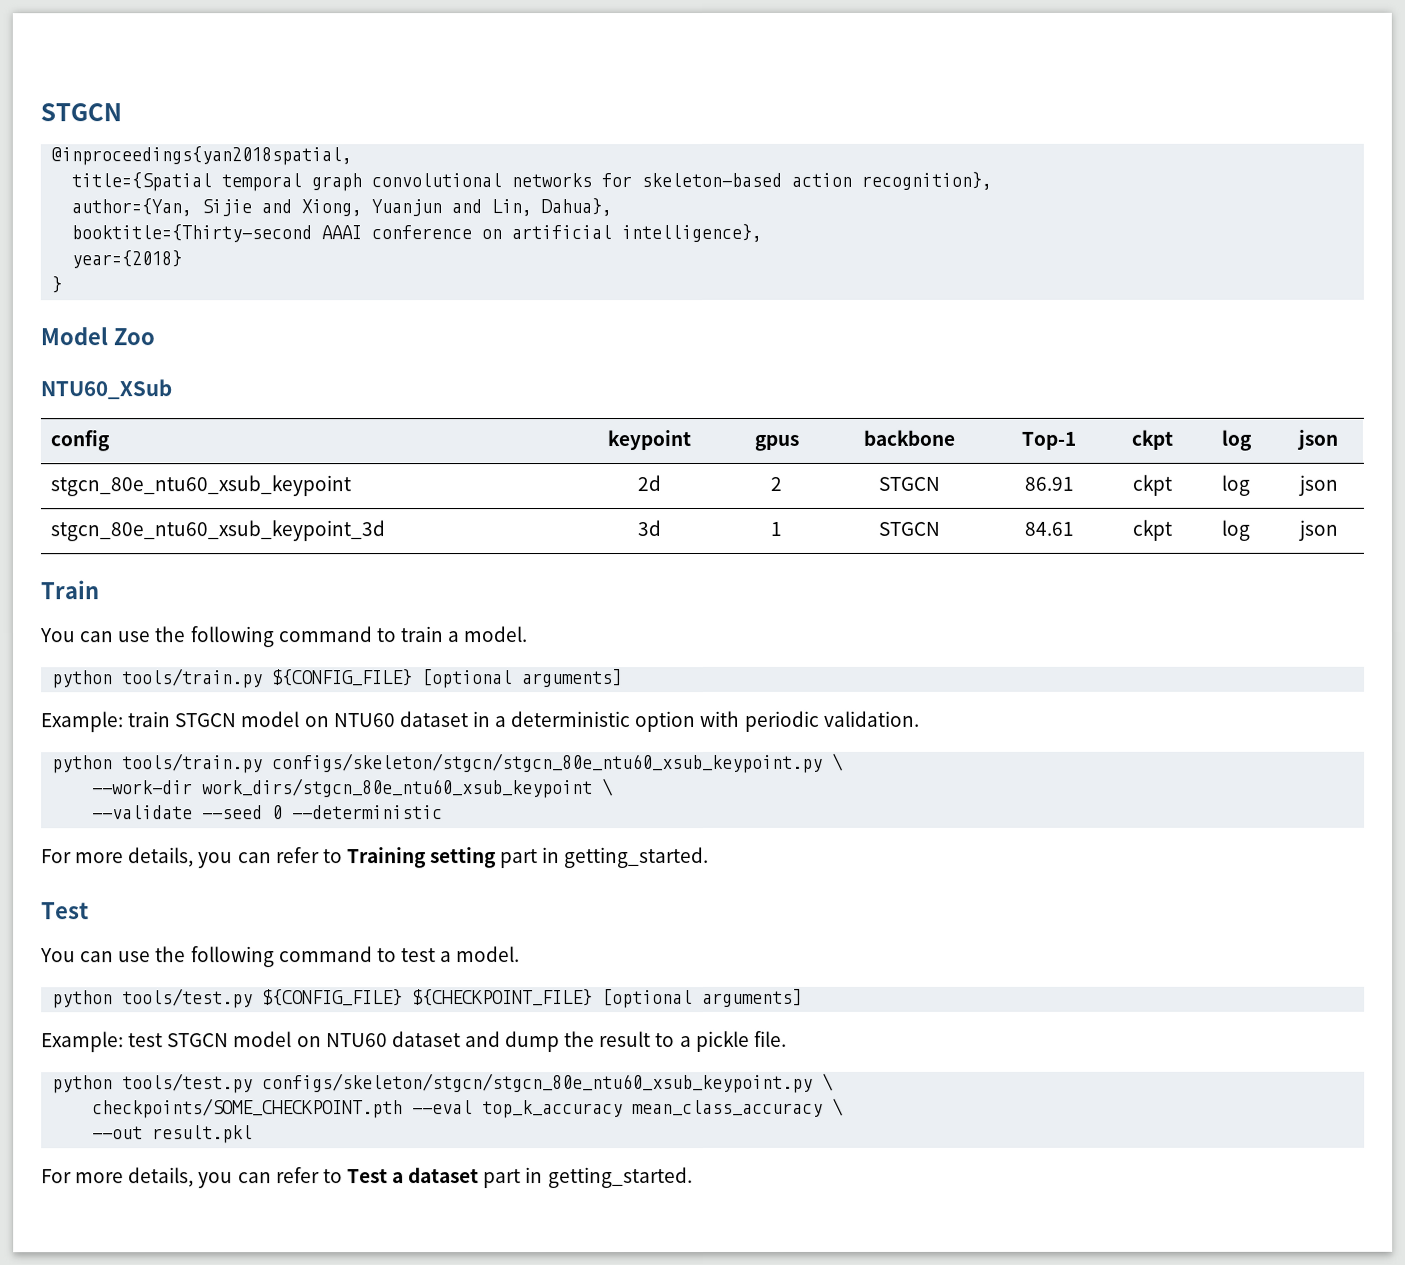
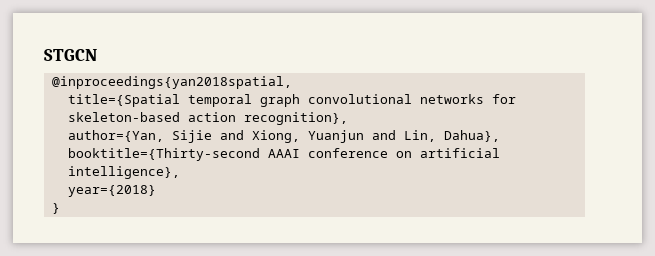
- Model Zoo
- NTU60_XSub
- config | keypoint | gpus | backbone | Top-1 | ckpt | log | json
- stgcn_80e_ntu60_xsub_keypoint | 2d | 2 | STGCN | 86.91 | ckpt | log | json
- stgcn_80e_ntu60_xsub_keypoint_3d | 3d | 1 | STGCN | 84.61 | ckpt | log | json
- Train
- You can use the following command to train a model.
- python tools/train.py ${CONFIG_FILE} [optional arguments]
- Example: train STGCN model on NTU60 dataset in a deterministic option with periodic validation.
- python tools/train.py configs/skeleton/stgcn/stgcn_80e_ntu60_xsub_keypoint.py \
- --work-dir work_dirs/stgcn_80e_ntu60_xsub_keypoint \
- --validate --seed 0 --deterministic
- For more details, you can refer to Training setting part in getting_started.
- Test
- You can use the following command to test a model.
- python tools/test.py ${CONFIG_FILE} ${CHECKPOINT_FILE} [optional arguments]
- Example: test STGCN model on NTU60 dataset and dump the result to a pickle file.
- python tools/test.py configs/skeleton/stgcn/stgcn_80e_ntu60_xsub_keypoint.py \
- checkpoints/SOME_CHECKPOINT.pth --eval top_k_accuracy mean_class_accuracy \
- --out result.pkl
- For more details, you can refer to Test a dataset part in getting_started.

